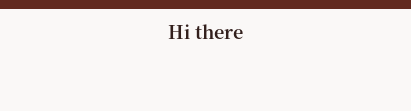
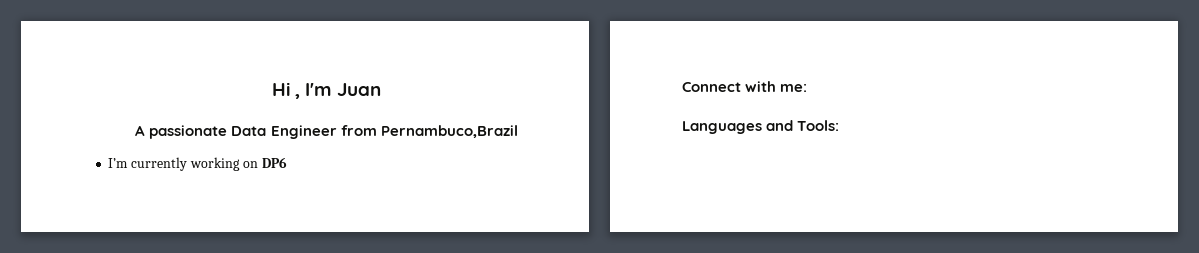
- Hi there
+ Hi , I'm Juan
+ A passionate Data Engineer from Pernambuco,Brazil
+ I’m currently working on DP6
+ Connect with me:
+ Languages and Tools:

